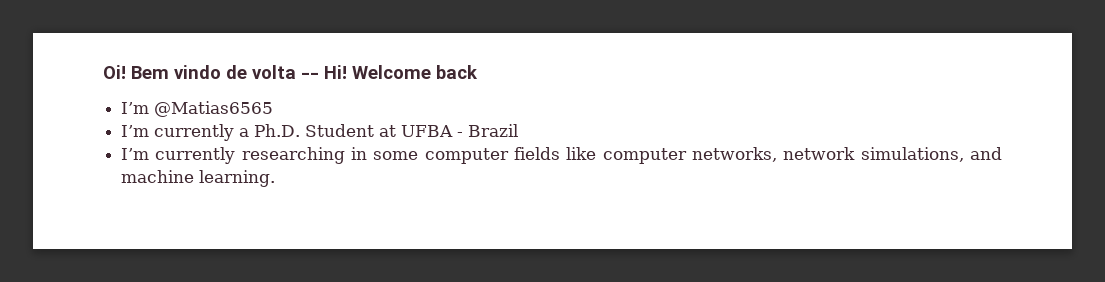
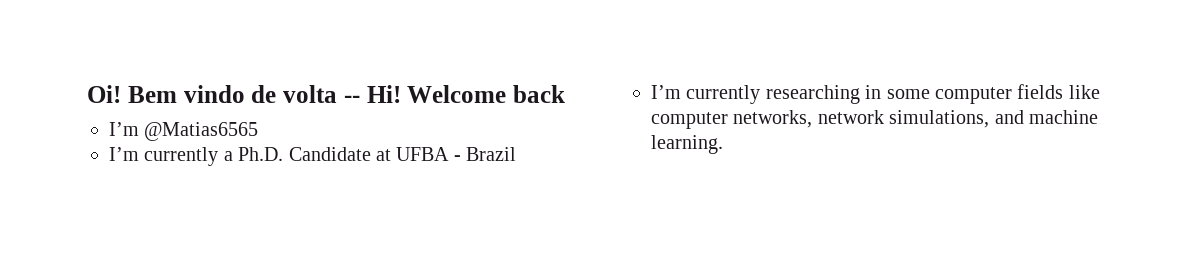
- I’m currently a Ph.D. Student at UFBA - Brazil
+ I’m currently a Ph.D. Candidate at UFBA - Brazil

